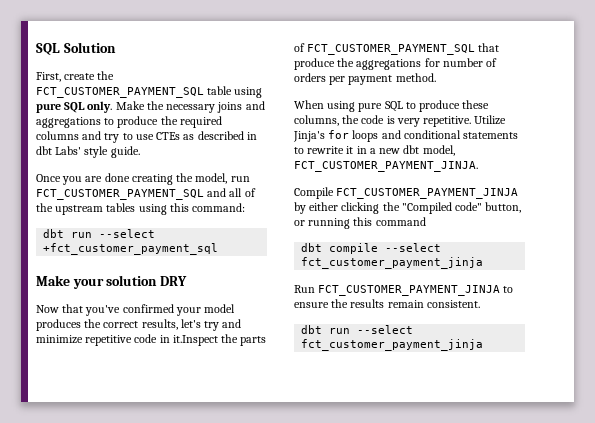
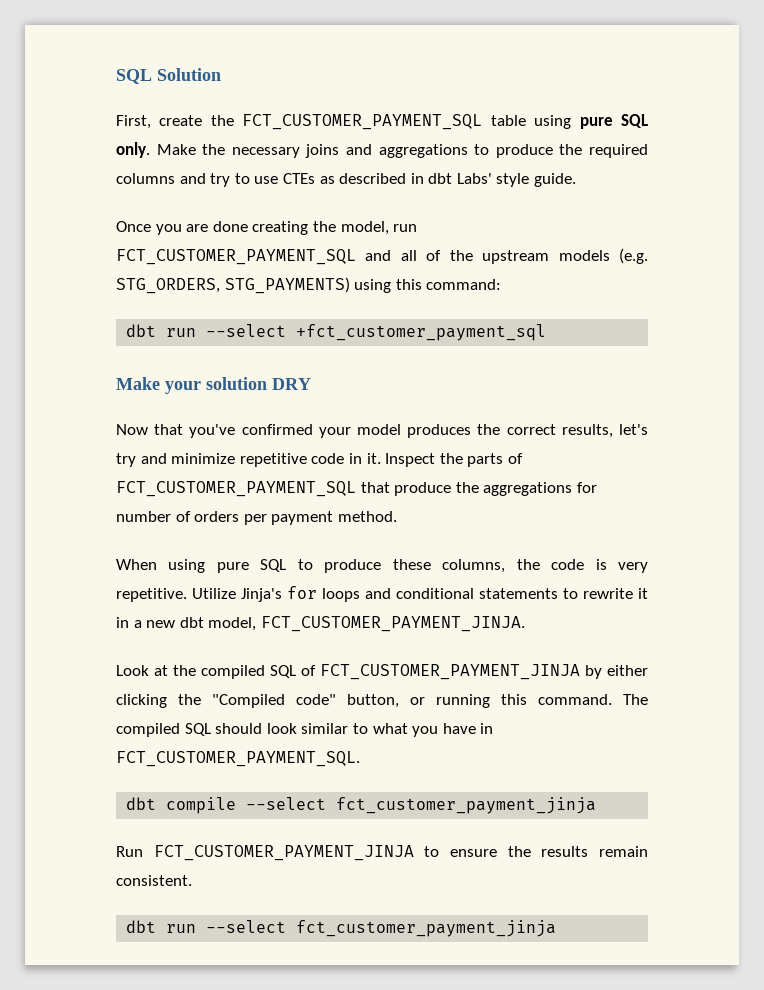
- Once you are done creating the model, run FCT_CUSTOMER_PAYMENT_SQL and all of the upstream tables using this command:
+ Once you are done creating the model, run FCT_CUSTOMER_PAYMENT_SQL and all of the upstream models (e.g. STG_ORDERS, STG_PAYMENTS) using this command:
- Now that you've confirmed your model produces the correct results, let's try and minimize repetitive code in it.Inspect the parts of FCT_CUSTOMER_PAYMENT_SQL that produce the aggregations for number of orders per payment method.
+ Now that you've confirmed your model produces the correct results, let's try and minimize repetitive code in it. Inspect the parts of FCT_CUSTOMER_PAYMENT_SQL that produce the aggregations for number of orders per payment method.
- Compile FCT_CUSTOMER_PAYMENT_JINJA by either clicking the "Compiled code" button, or running this command
+ Look at the compiled SQL of FCT_CUSTOMER_PAYMENT_JINJA by either clicking the "Compiled code" button, or running this command. The compiled SQL should look similar to what you have in FCT_CUSTOMER_PAYMENT_SQL.

